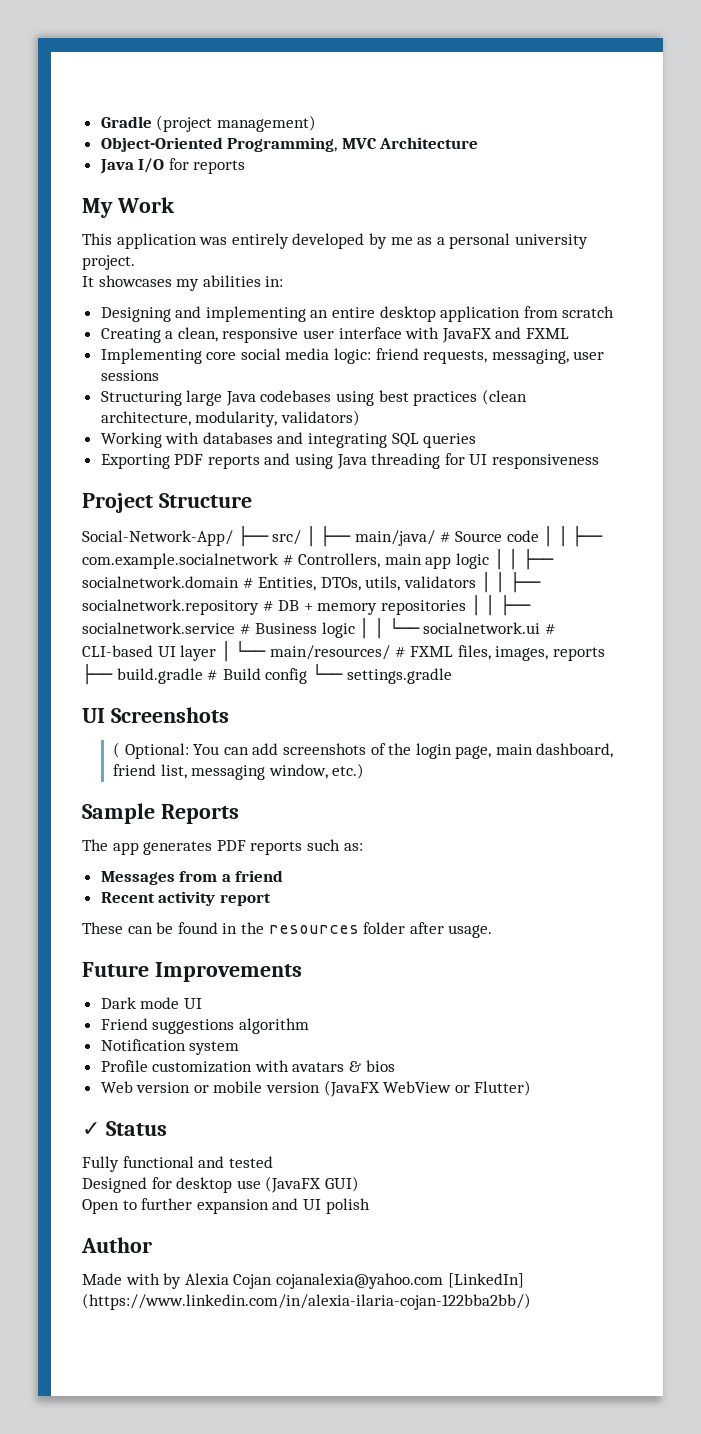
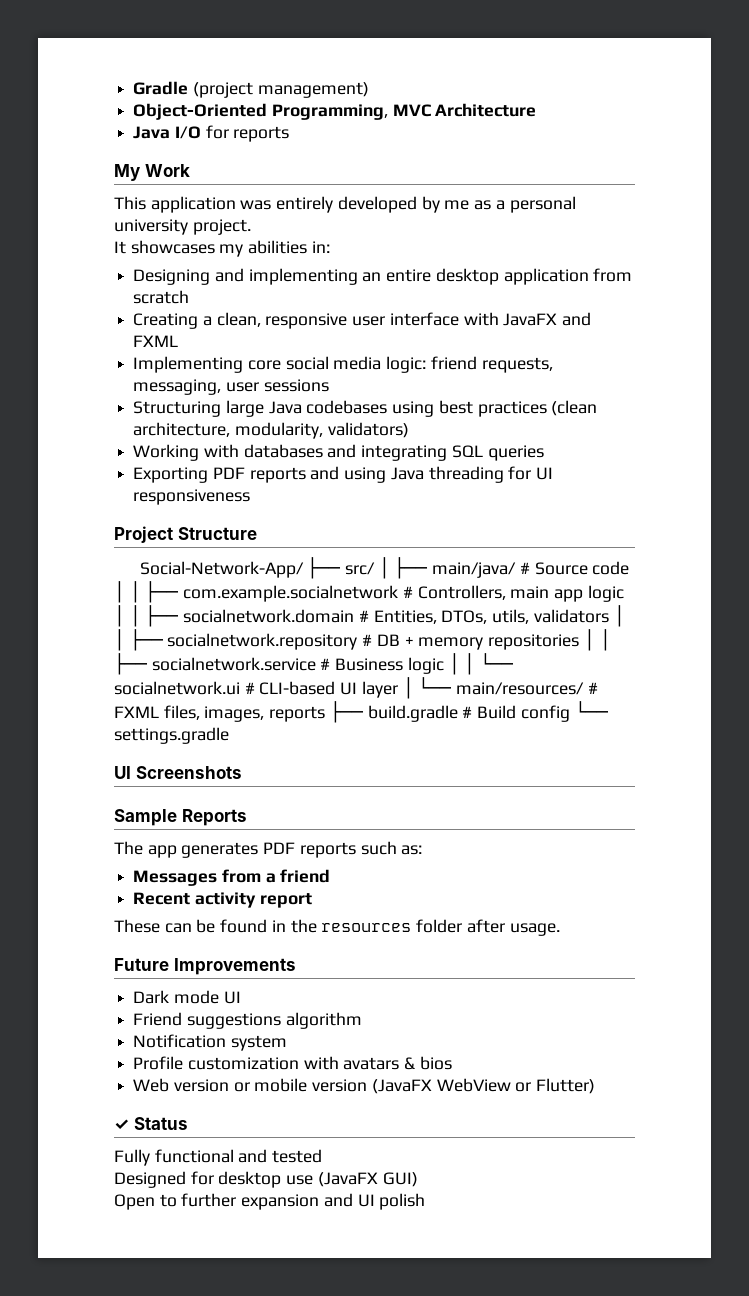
- ( Optional: You can add screenshots of the login page, main dashboard, friend list, messaging window, etc.)
- Author
- Made with by Alexia Cojan cojanalexia@yahoo.com [LinkedIn] (https://www.linkedin.com/in/alexia-ilaria-cojan-122bba2bb/)

